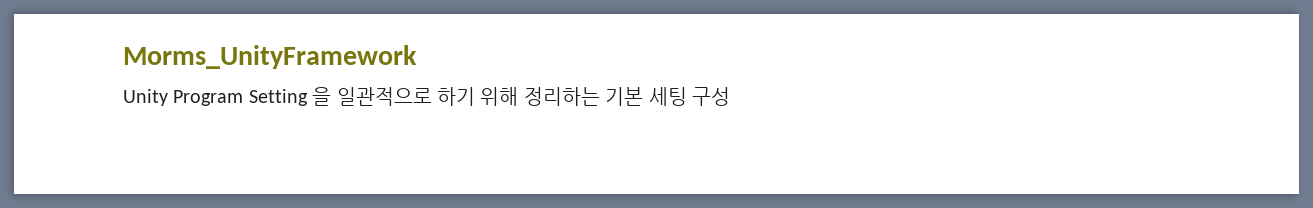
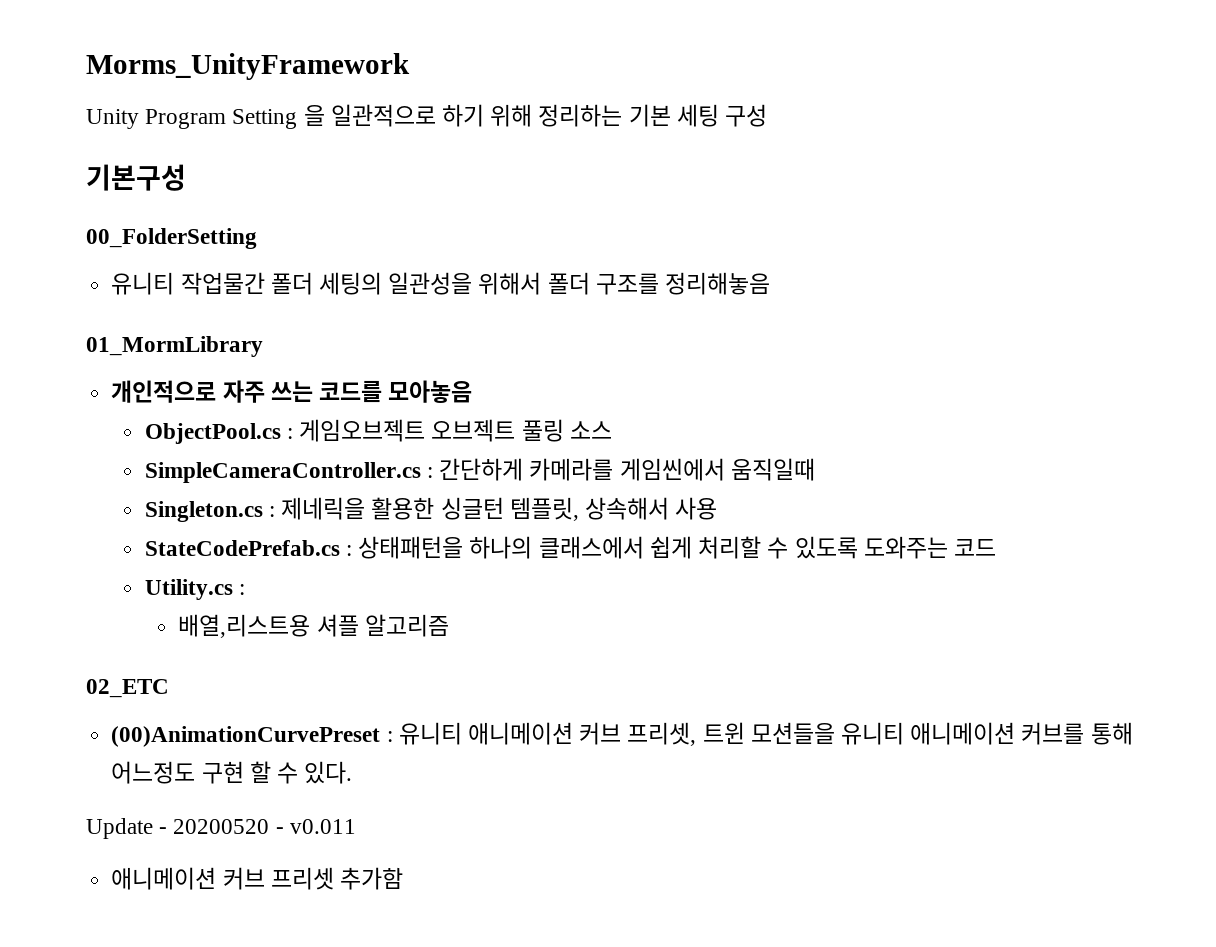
+ 기본구성
+ 00_FolderSetting
+ 유니티 작업물간 폴더 세팅의 일관성을 위해서 폴더 구조를 정리해놓음
+ 01_MormLibrary
+ 개인적으로 자주 쓰는 코드를 모아놓음
+ ObjectPool.cs : 게임오브젝트 오브젝트 풀링 소스
+ SimpleCameraController.cs : 간단하게 카메라를 게임씬에서 움직일때
+ Singleton.cs : 제네릭을 활용한 싱글턴 템플릿, 상속해서 사용
+ StateCodePrefab.cs : 상태패턴을 하나의 클래스에서 쉽게 처리할 수 있도록 도와주는 코드
+ Utility.cs :
+ 배열,리스트용 셔플 알고리즘
+ 02_ETC
+ (00)AnimationCurvePreset : 유니티 애니메이션 커브 프리셋, 트윈 모션들을 유니티 애니메이션 커브를 통해 어느정도 구현 할 수 있다.
+ Update - 20200520 - v0.011
+ 애니메이션 커브 프리셋 추가함

